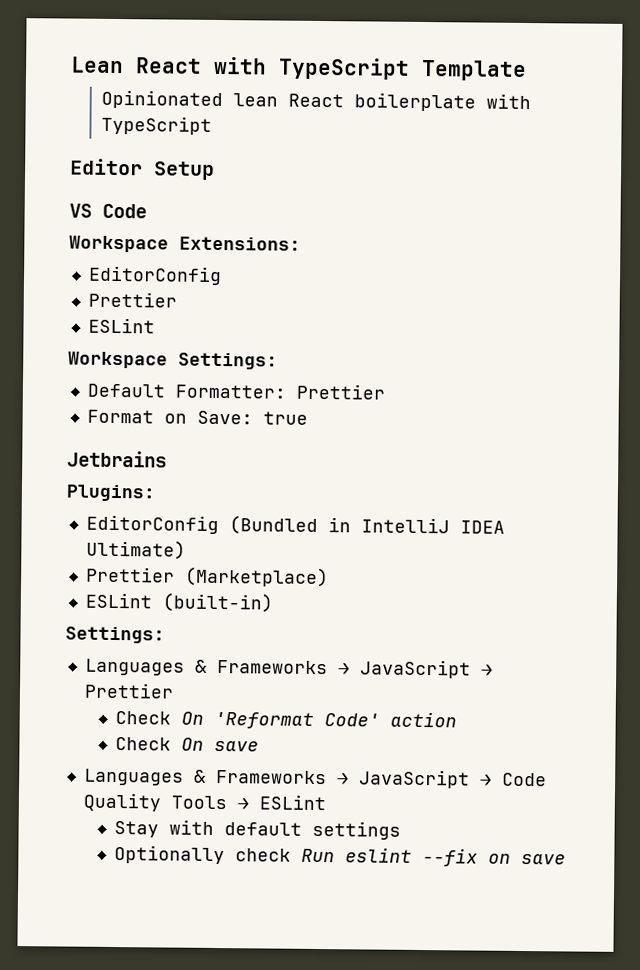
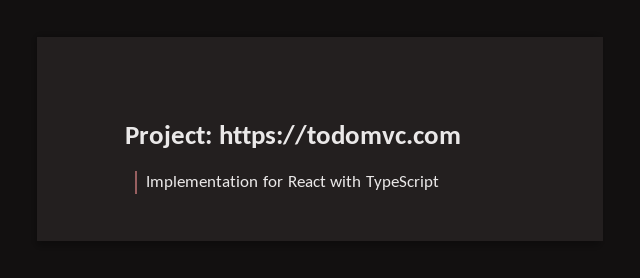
- Lean React with TypeScript Template
- Opinionated lean React boilerplate with TypeScript
- Editor Setup
- VS Code
- Workspace Extensions:
- EditorConfig
- Prettier
- ESLint
- Workspace Settings:
- Default Formatter: Prettier
- Format on Save: true
- Jetbrains
- Plugins:
- EditorConfig (Bundled in IntelliJ IDEA Ultimate)
- Prettier (Marketplace)
- ESLint (built-in)
- Settings:
- Languages & Frameworks → JavaScript → Prettier
- Check On 'Reformat Code' action
- Check On save
- Languages & Frameworks → JavaScript → Code Quality Tools → ESLint
- Stay with default settings
- Optionally check Run eslint --fix on save
+ Project: https://todomvc.com
+ Implementation for React with TypeScript

